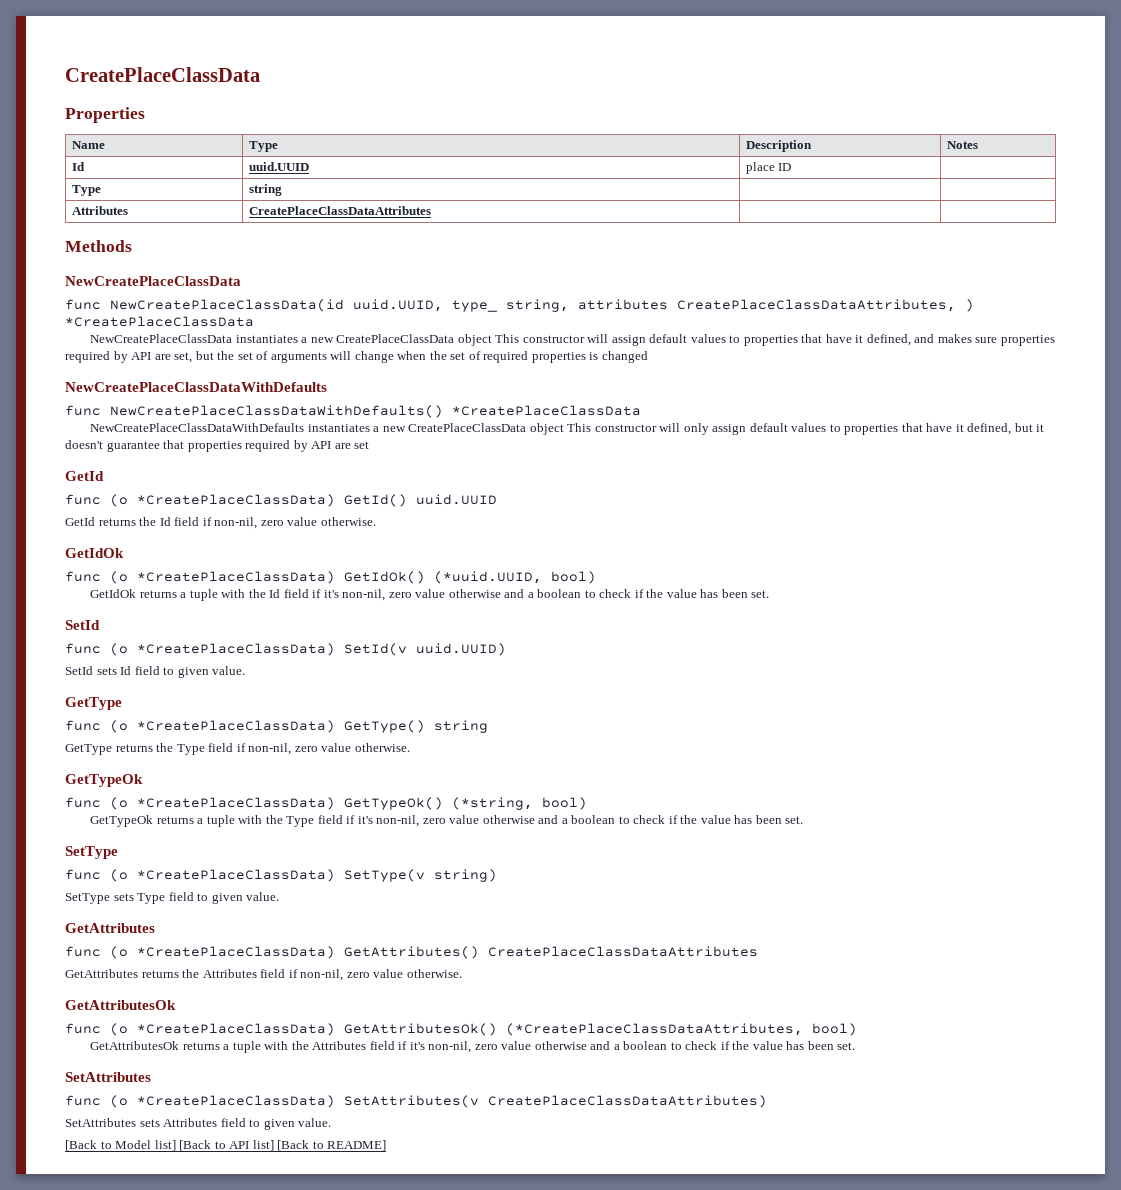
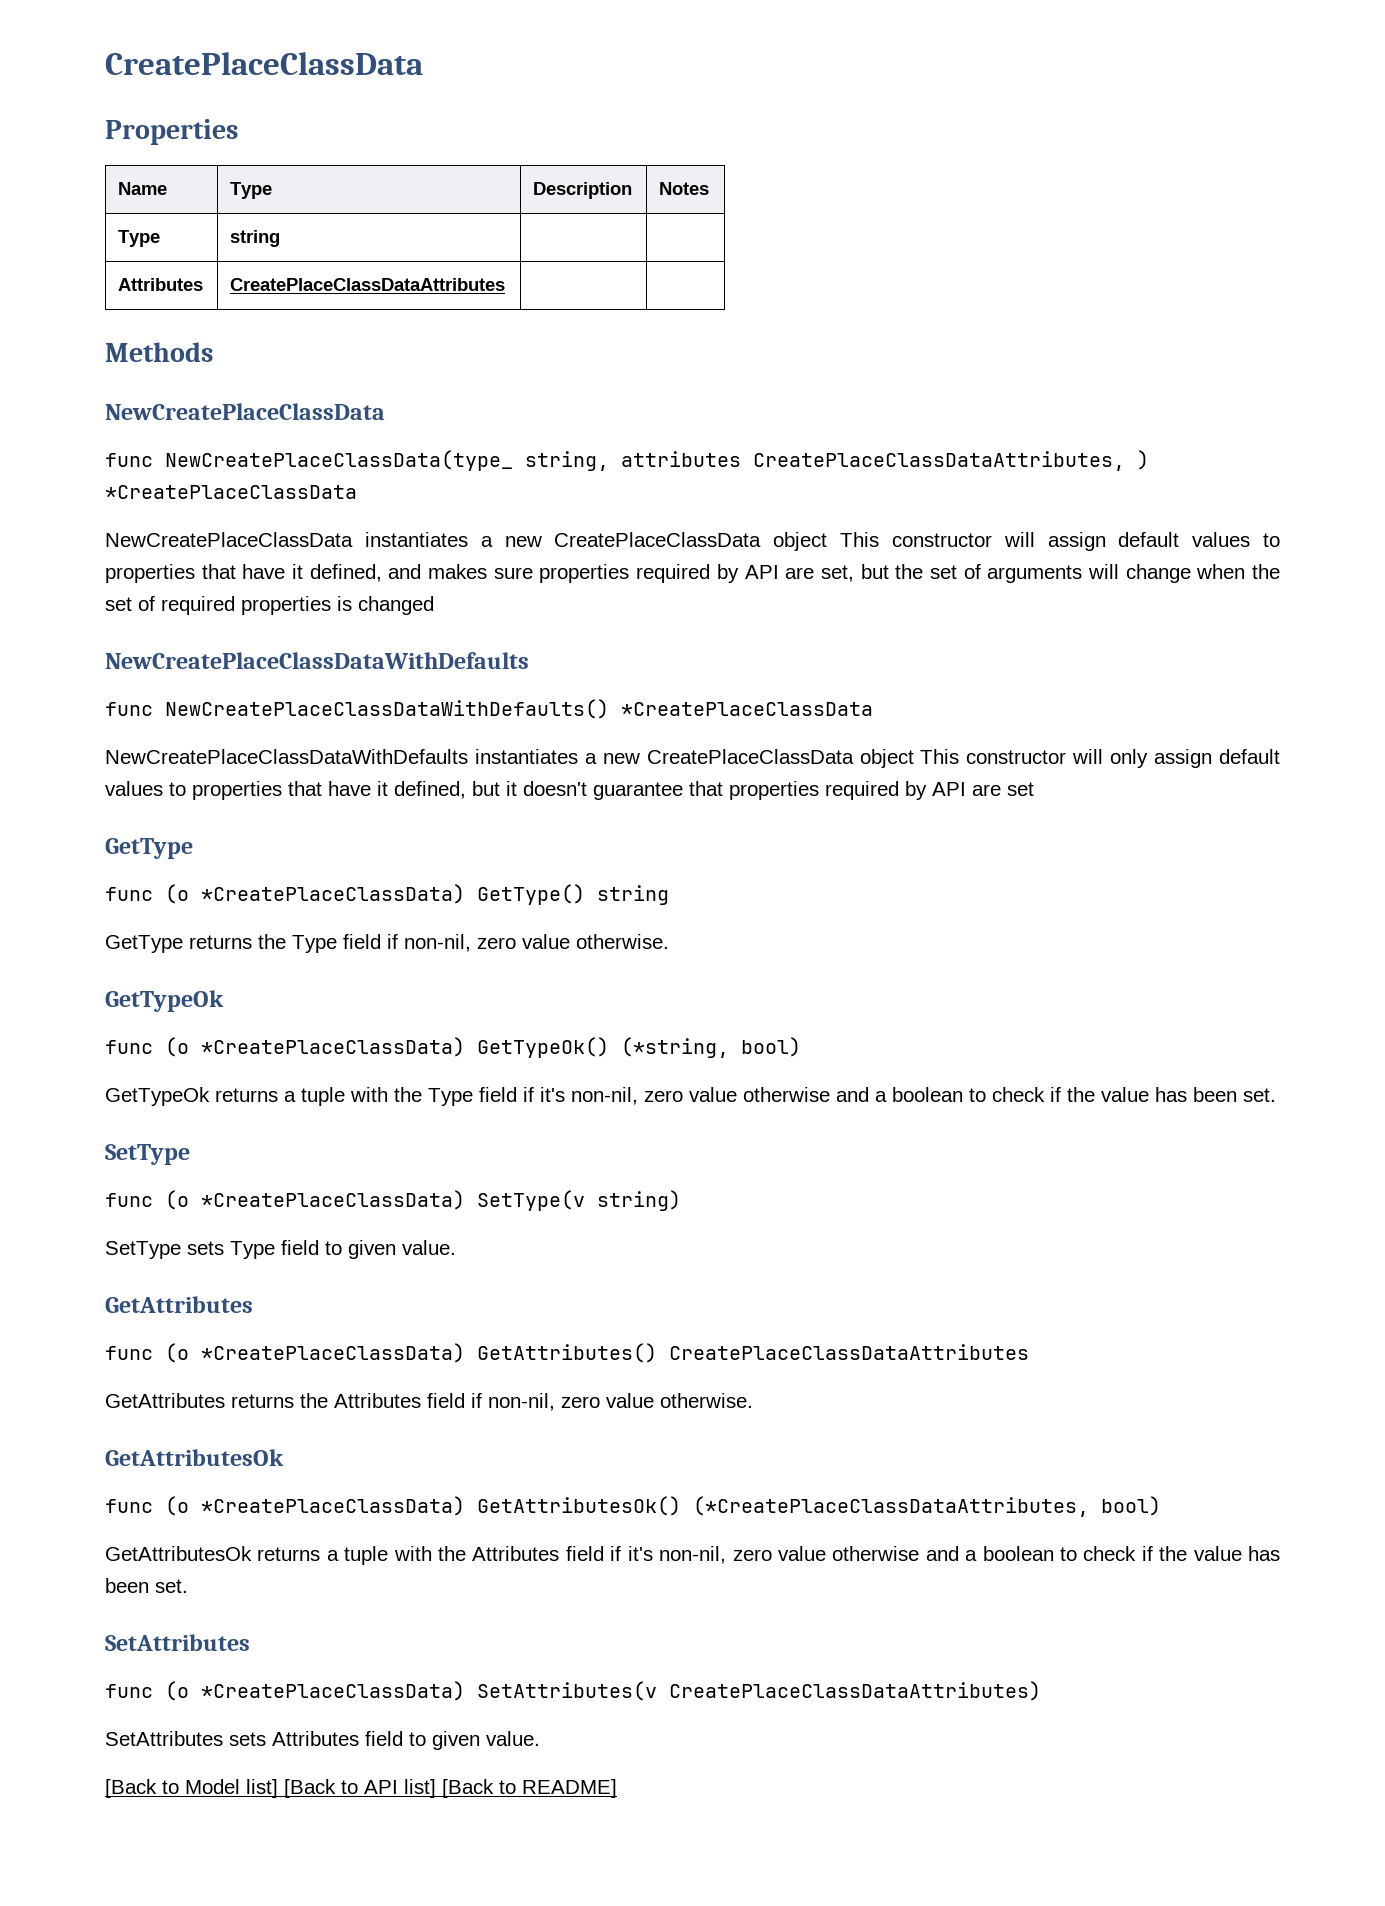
- Id | uuid.UUID | place ID |
- func NewCreatePlaceClassData(id uuid.UUID, type_ string, attributes CreatePlaceClassDataAttributes, ) *CreatePlaceClassData
+ func NewCreatePlaceClassData(type_ string, attributes CreatePlaceClassDataAttributes, ) *CreatePlaceClassData
  NewCreatePlaceClassDataWithDefaults instantiates a new CreatePlaceClassData object This constructor will only assign default values to properties that have it defined, but it doesn't guarantee that properties required by API are set
- GetId
- func (o *CreatePlaceClassData) GetId() uuid.UUID
- GetId returns the Id field if non-nil, zero value otherwise.
- GetIdOk
- func (o *CreatePlaceClassData) GetIdOk() (*uuid.UUID, bool)
- GetIdOk returns a tuple with the Id field if it's non-nil, zero value otherwise and a boolean to check if the value has been set.
- SetId
- func (o *CreatePlaceClassData) SetId(v uuid.UUID)
- SetId sets Id field to given value.

